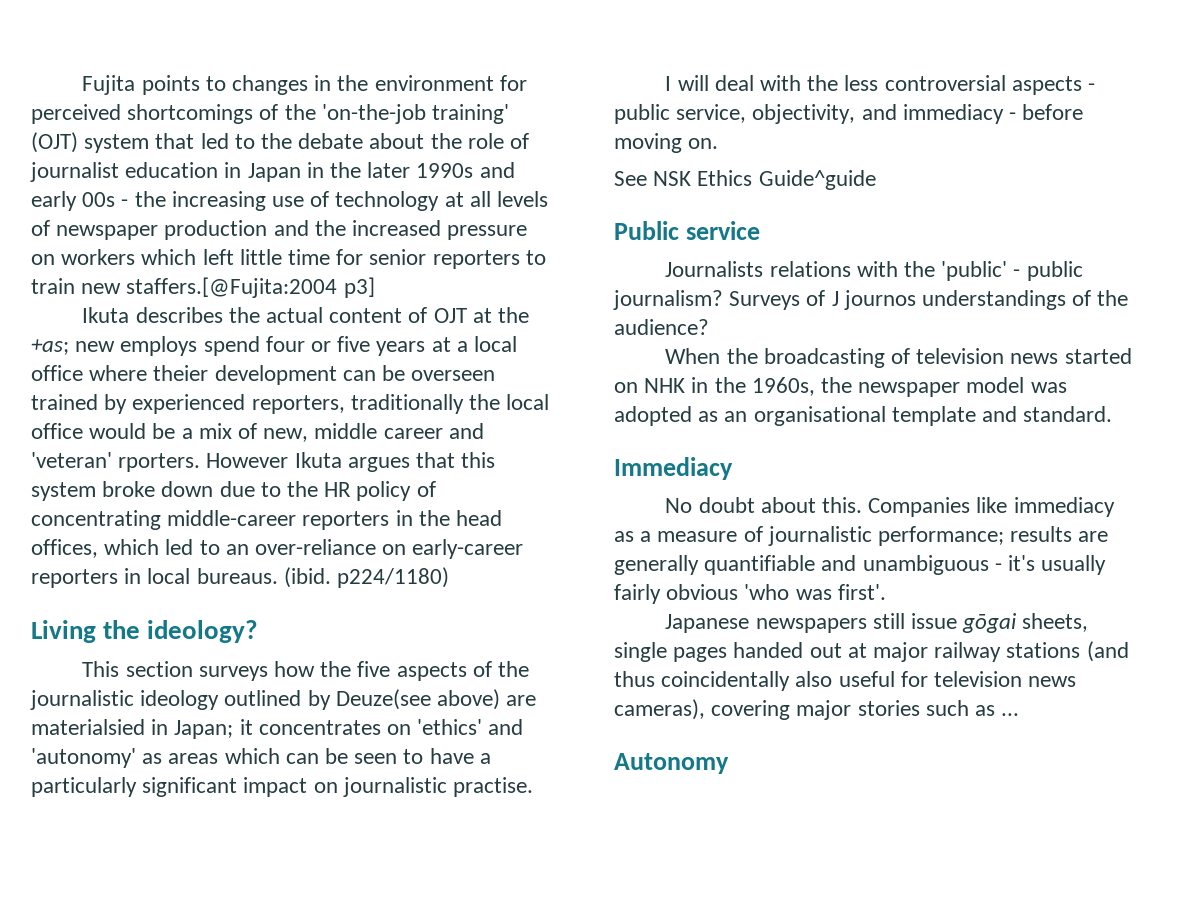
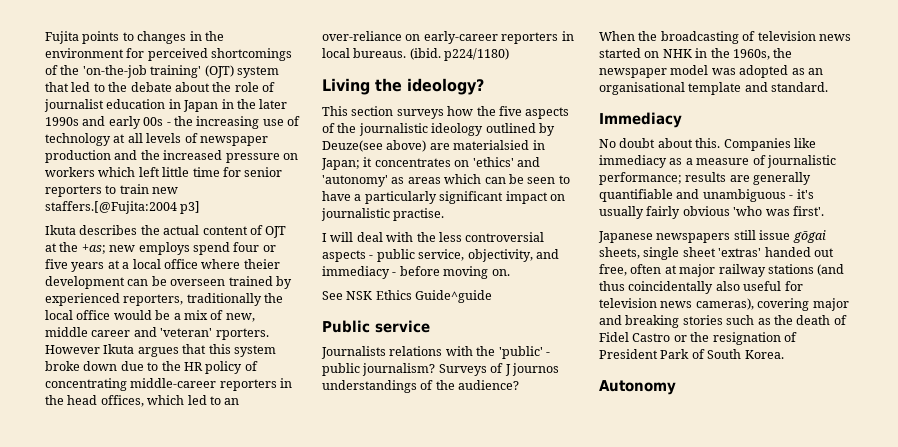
- Japanese newspapers still issue gōgai sheets, single pages handed out at major railway stations (and thus coincidentally also useful for television news cameras), covering major stories such as ...
+ Japanese newspapers still issue gōgai sheets, single sheet 'extras' handed out free, often at major railway stations (and thus coincidentally also useful for television news cameras), covering major and breaking stories such as the death of Fidel Castro or the resignation of President Park of South Korea.

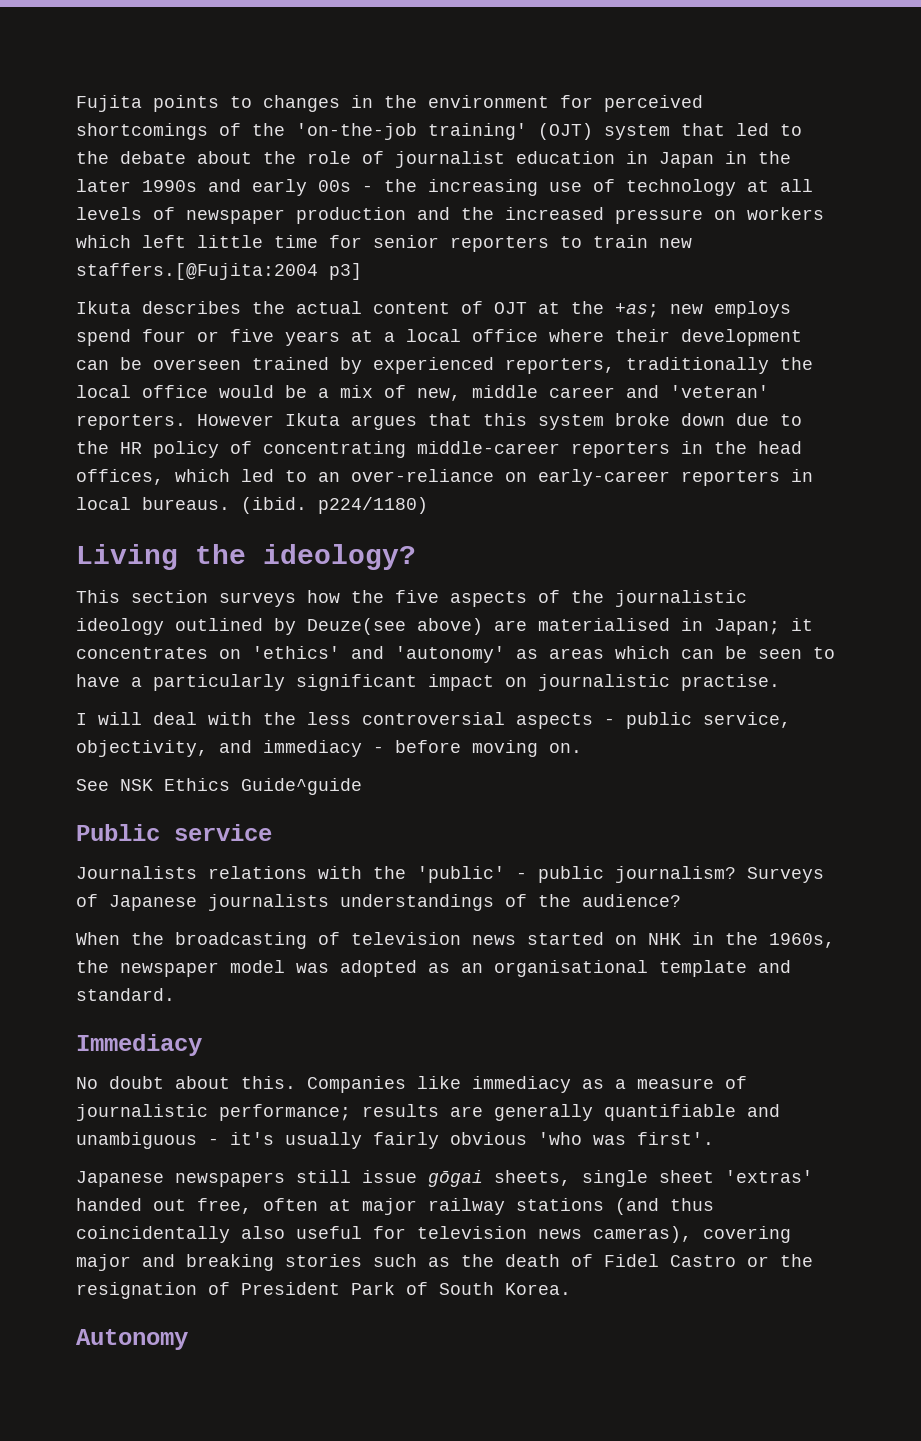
- Ikuta describes the actual content of OJT at the +as; new employs spend four or five years at a local office where theier development can be overseen trained by experienced reporters, traditionally the local office would be a mix of new, middle career and 'veteran' rporters.
+ Ikuta describes the actual content of OJT at the +as; new employs spend four or five years at a local office where their development can be overseen trained by experienced reporters, traditionally the local office would be a mix of new, middle career and 'veteran' reporters.
- This section surveys how the five aspects of the journalistic ideology outlined by Deuze(see above) are materialsied in Japan; it concentrates on 'ethics' and 'autonomy' as areas which can be seen to have a particularly significant impact on journalistic practise.
+ This section surveys how the five aspects of the journalistic ideology outlined by Deuze(see above) are materialised in Japan; it concentrates on 'ethics' and 'autonomy' as areas which can be seen to have a particularly significant impact on journalistic practise.
- Surveys of J journos understandings of the audience?
+ Surveys of Japanese journalists understandings of the audience?

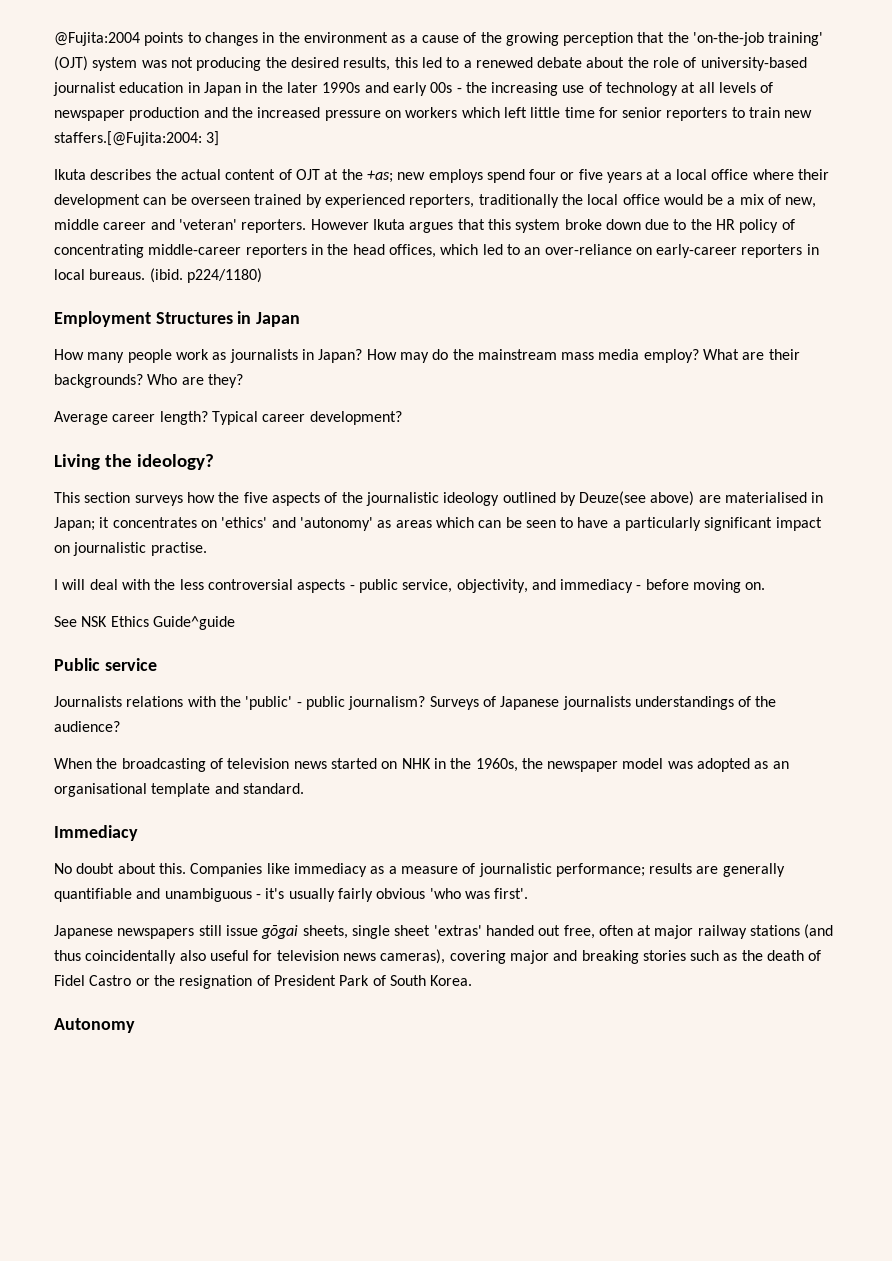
- Fujita points to changes in the environment for perceived shortcomings of the 'on-the-job training' (OJT) system that led to the debate about the role of journalist education in Japan in the later 1990s and early 00s - the increasing use of technology at all levels of newspaper production and the increased pressure on workers which left little time for senior reporters to train new staffers.[@Fujita:2004 p3]
+ @Fujita:2004 points to changes in the environment as a cause of the growing perception that the 'on-the-job training' (OJT) system was not producing the desired results, this led to a renewed debate about the role of university-based journalist education in Japan in the later 1990s and early 00s - the increasing use of technology at all levels of newspaper production and the increased pressure on workers which left little time for senior reporters to train new staffers.[@Fujita:2004: 3]
+ Employment Structures in Japan
+ How many people work as journalists in Japan? How may do the mainstream mass media employ? What are their backgrounds? Who are they?
+ Average career length? Typical career development?

